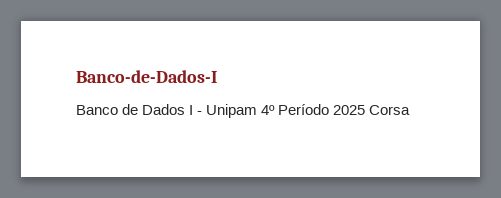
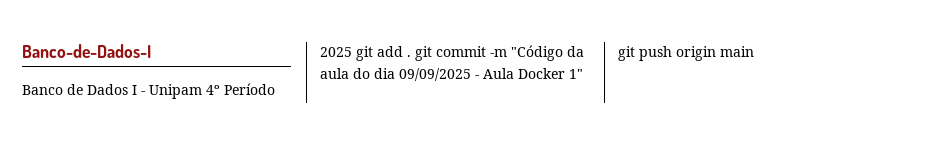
- Banco de Dados I - Unipam 4º Período 2025 Corsa
+ Banco de Dados I - Unipam 4º Período 2025 git add . git commit -m "Código da aula do dia 09/09/2025 - Aula Docker 1" git push origin main

